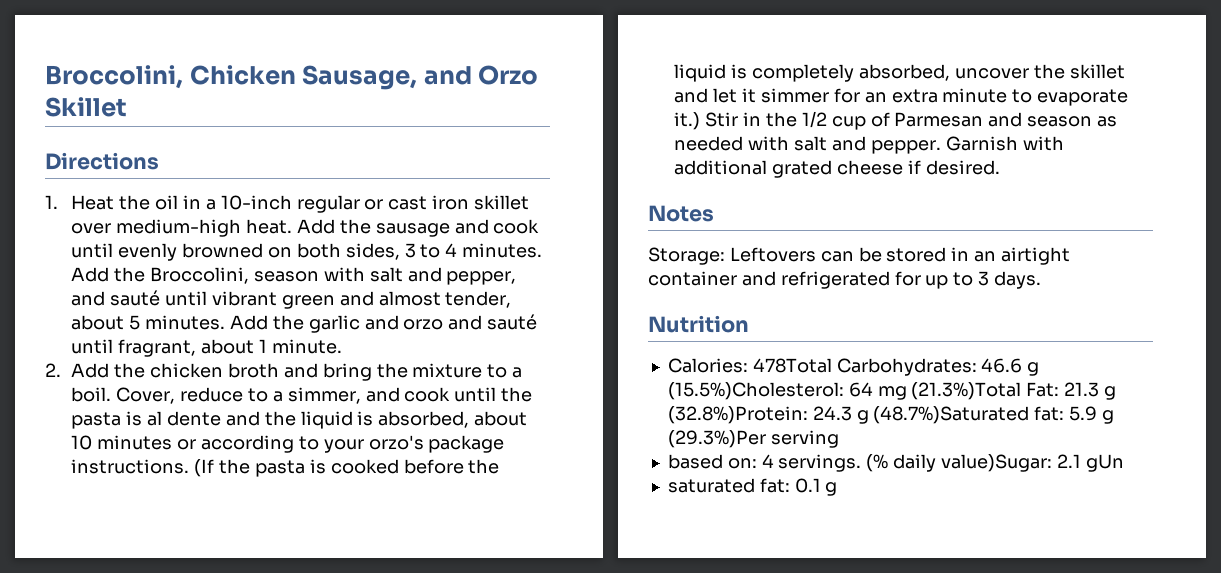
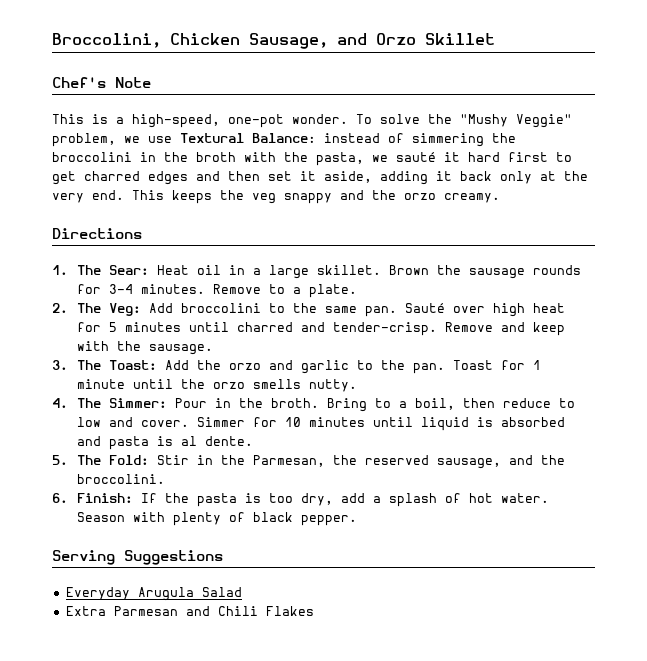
+ Chef's Note
+ This is a high-speed, one-pot wonder. To solve the "Mushy Veggie" problem, we use Textural Balance: instead of simmering the broccolini in the broth with the pasta, we sauté it hard first to get charred edges and then set it aside, adding it back only at the very end. This keeps the veg snappy and the orzo creamy.
  Directions
- 1. Heat the oil in a 10-inch regular or cast iron skillet over medium-high heat. Add the sausage and cook until evenly browned on both sides, 3 to 4 minutes. Add the Broccolini, season with salt and pepper, and sauté until vibrant green and almost tender, about 5 minutes. Add the garlic and orzo and sauté until fragrant, about 1 minute.
- 2. Add the chicken broth and bring the mixture to a boil. Cover, reduce to a simmer, and cook until the pasta is al dente and the liquid is absorbed, about 10 minutes or according to your orzo's package instructions. (If the pasta is cooked before the liquid is completely absorbed, uncover the skillet and let it simmer for an extra minute to evaporate it.) Stir in the 1/2 cup of Parmesan and season as needed with salt and pepper. Garnish with additional grated cheese if desired.
- Notes
- Storage: Leftovers can be stored in an airtight container and refrigerated for up to 3 days.
- Nutrition
- Calories: 478Total Carbohydrates: 46.6 g (15.5%)Cholesterol: 64 mg (21.3%)Total Fat: 21.3 g (32.8%)Protein: 24.3 g (48.7%)Saturated fat: 5.9 g (29.3%)Per serving
- based on: 4 servings. (% daily value)Sugar: 2.1 gUn
- saturated fat: 0.1 g
+ 1. The Sear: Heat oil in a large skillet. Brown the sausage rounds for 3-4 minutes. Remove to a plate.
+ 2. The Veg: Add broccolini to the same pan. Sauté over high heat for 5 minutes until charred and tender-crisp. Remove and keep with the sausage.
+ 3. The Toast: Add the orzo and garlic to the pan. Toast for 1 minute until the orzo smells nutty.
+ 4. The Simmer: Pour in the broth. Bring to a boil, then reduce to low and cover. Simmer for 10 minutes until liquid is absorbed and pasta is al dente.
+ 5. The Fold: Stir in the Parmesan, the reserved sausage, and the broccolini.
+ 6. Finish: If the pasta is too dry, add a splash of hot water. Season with plenty of black pepper.
+ Serving Suggestions
+ Everyday Arugula Salad
+ Extra Parmesan and Chili Flakes

